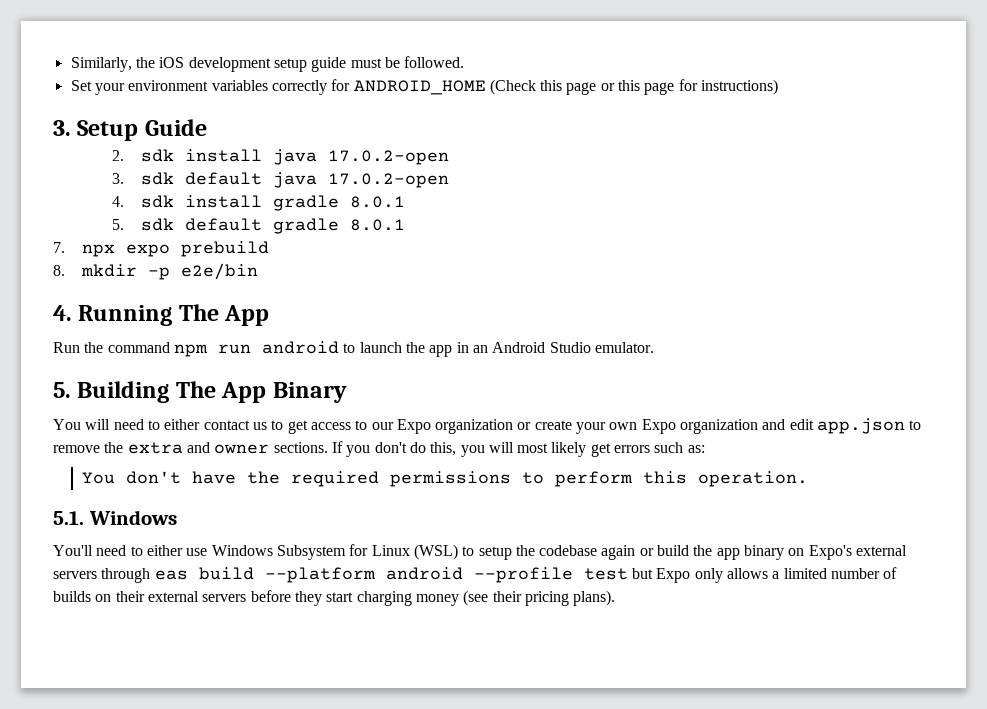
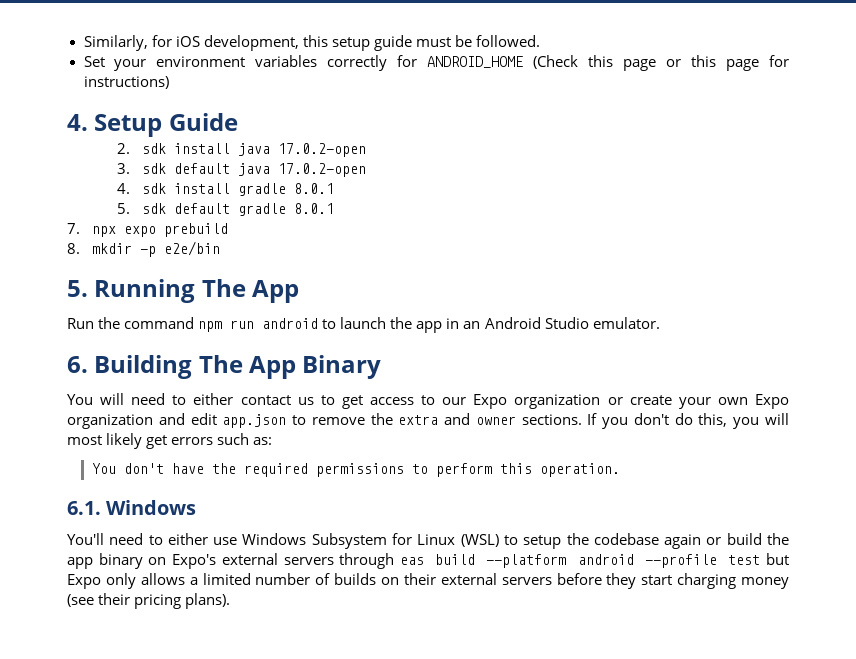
- Similarly, the iOS development setup guide must be followed.
+ Similarly, for iOS development, this setup guide must be followed.
- 3. Setup Guide
+ 4. Setup Guide
- 4. Running The App
+ 5. Running The App
- 5. Building The App Binary
+ 6. Building The App Binary
- 5.1. Windows
+ 6.1. Windows

